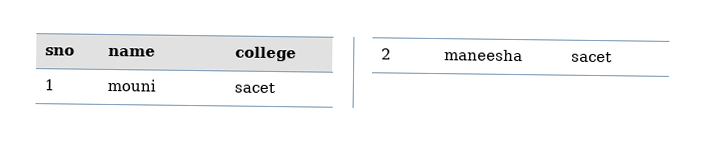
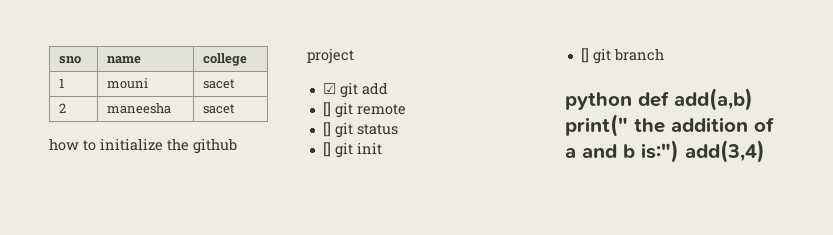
+ how to initialize the github project
+ ☑ git add
+ [] git remote
+ [] git status
+ [] git init
+ [] git branch
+ python def add(a,b) print(" the addition of a and b is:") add(3,4)

